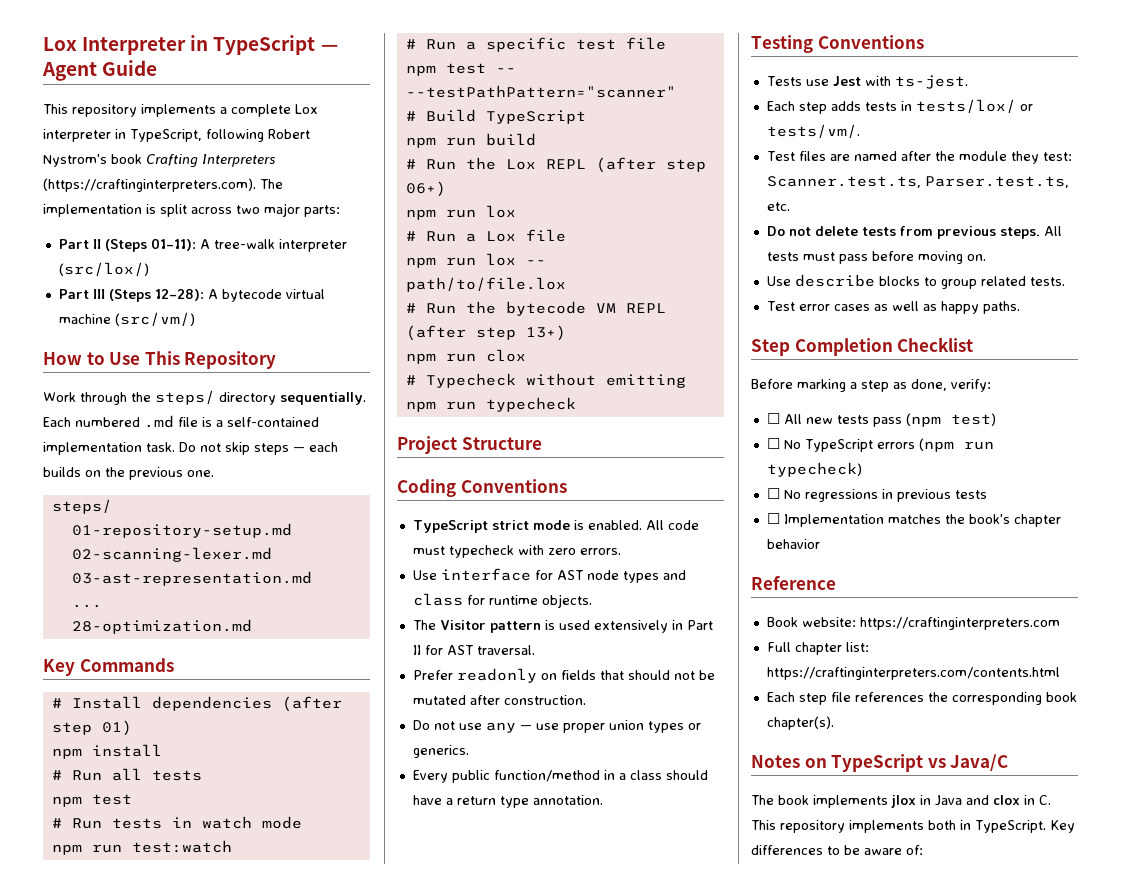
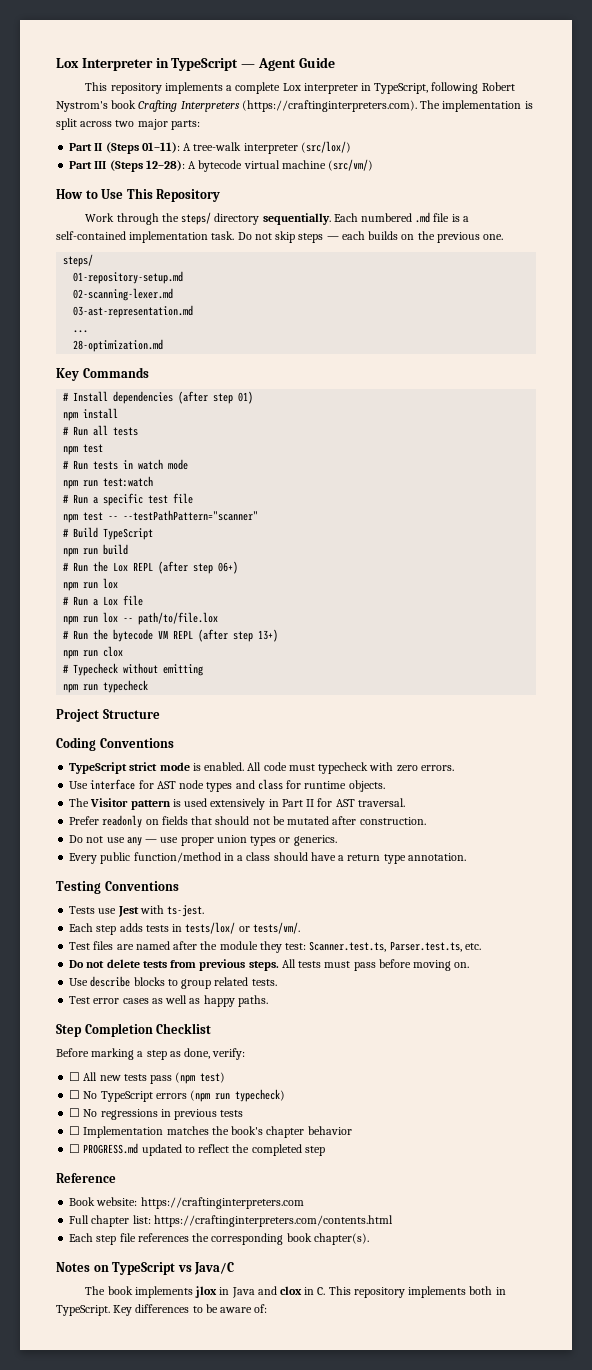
+ ☐ PROGRESS.md updated to reflect the completed step

